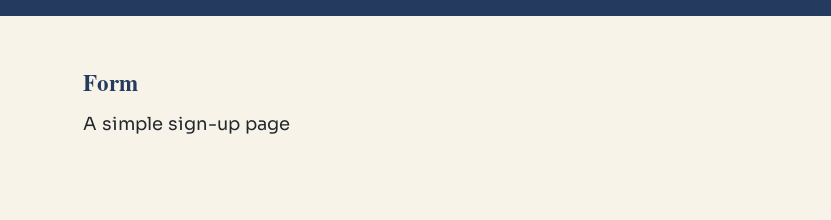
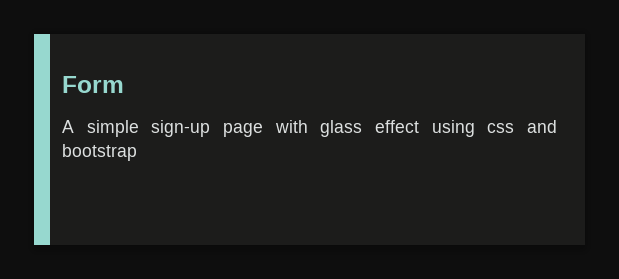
- A simple sign-up page
+ A simple sign-up page with glass effect using css and bootstrap

